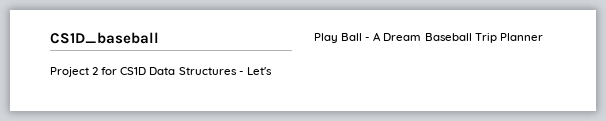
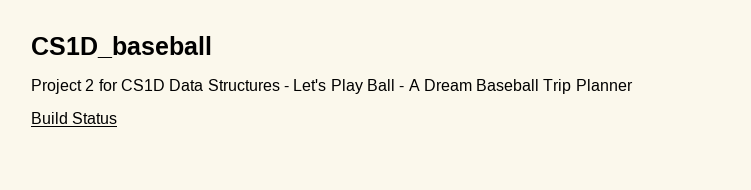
+ Build Status

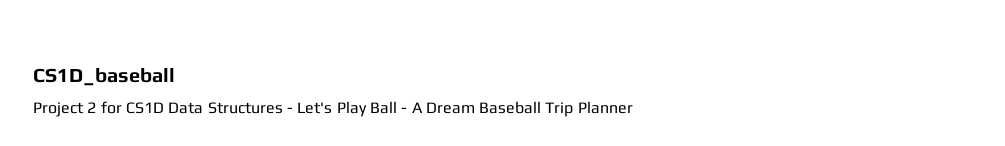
- Build Status

